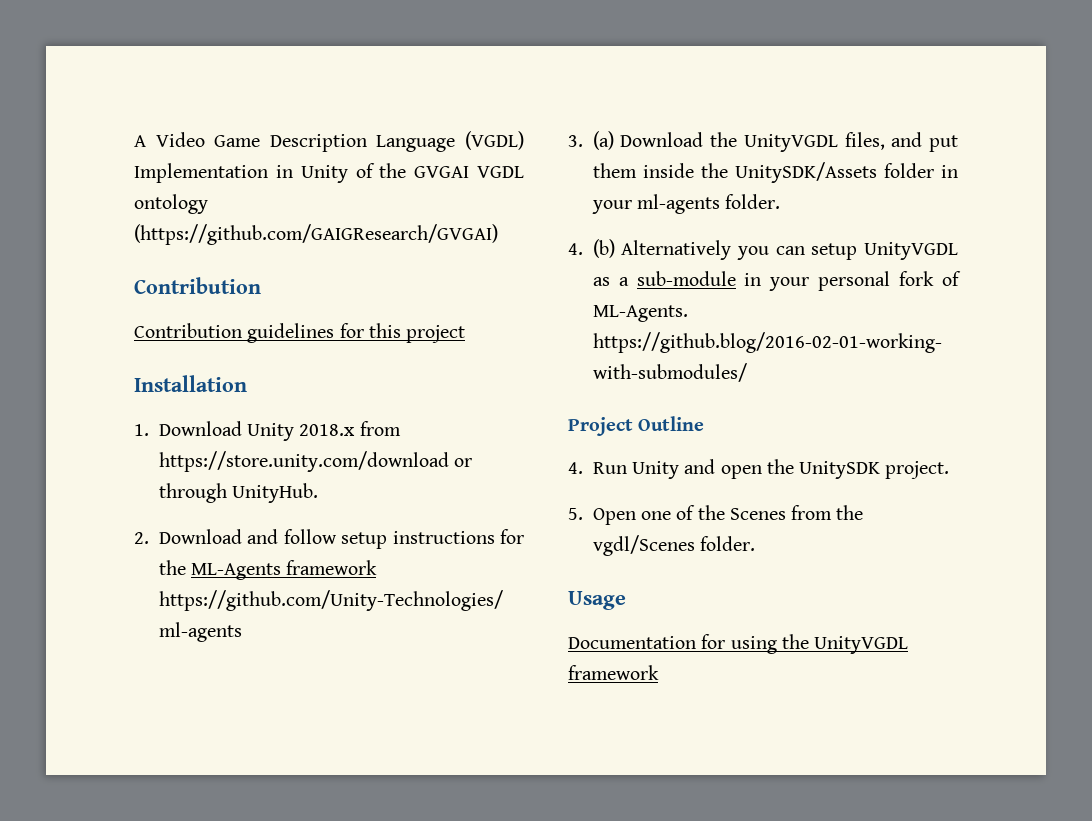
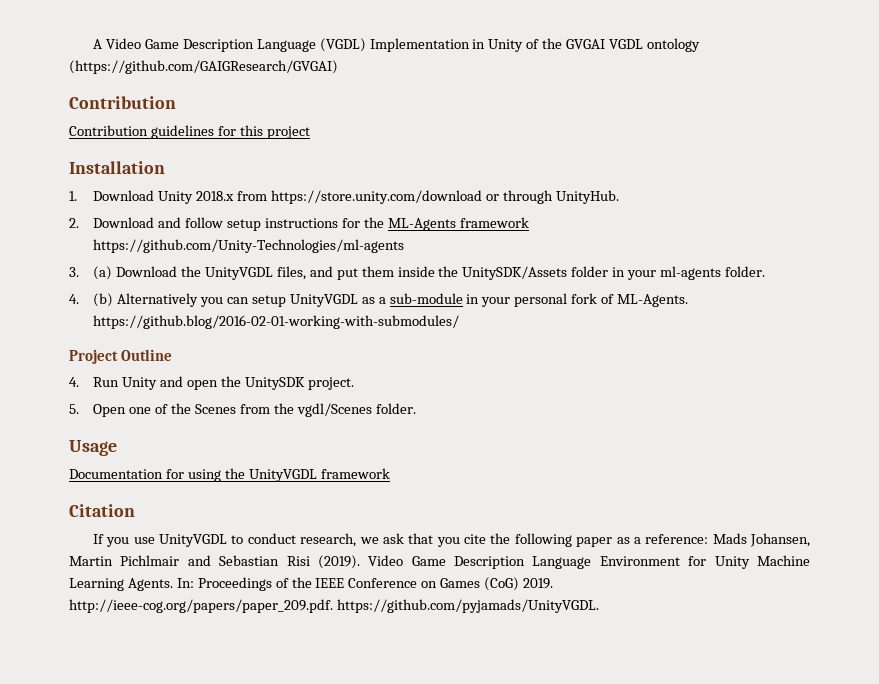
+ Citation
+ If you use UnityVGDL to conduct research, we ask that you cite the following paper as a reference: Mads Johansen, Martin Pichlmair and Sebastian Risi (2019). Video Game Description Language Environment for Unity Machine Learning Agents. In: Proceedings of the IEEE Conference on Games (CoG) 2019. http://ieee-cog.org/papers/paper_209.pdf. https://github.com/pyjamads/UnityVGDL.

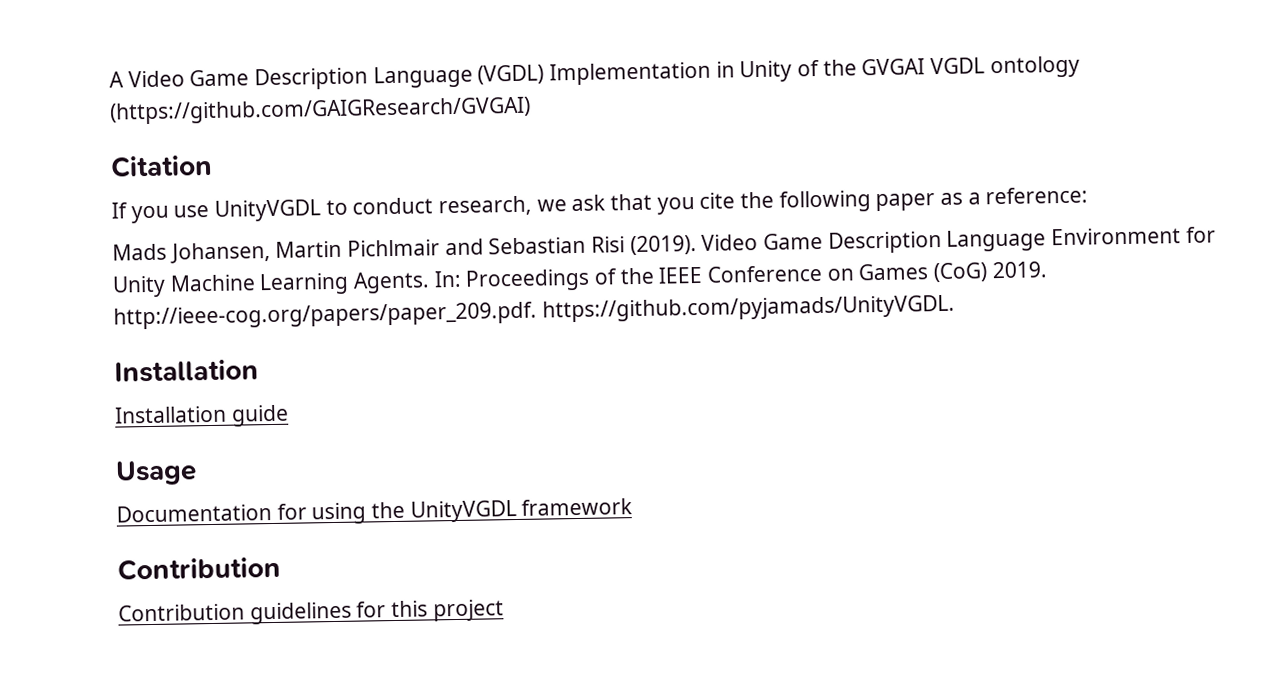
  A Video Game Description Language (VGDL) Implementation in Unity of the GVGAI VGDL ontology (https://github.com/GAIGResearch/GVGAI)
- Contribution
- Contribution guidelines for this project
- Installation
- 1. Download Unity 2018.x from https://store.unity.com/download or through UnityHub.
- 2. Download and follow setup instructions for the ML-Agents framework https://github.com/Unity-Technologies/ml-agents
- 3. (a) Download the UnityVGDL files, and put them inside the UnitySDK/Assets folder in your ml-agents folder.
- 4. (b) Alternatively you can setup UnityVGDL as a sub-module in your personal fork of ML-Agents. https://github.blog/2016-02-01-working-with-submodules/
- Project Outline
- 4. Run Unity and open the UnitySDK project.
- 5. Open one of the Scenes from the vgdl/Scenes folder.
- Usage
- Documentation for using the UnityVGDL framework
- If you use UnityVGDL to conduct research, we ask that you cite the following paper as a reference: Mads Johansen, Martin Pichlmair and Sebastian Risi (2019).
+ If you use UnityVGDL to conduct research, we ask that you cite the following paper as a reference:
+ Mads Johansen, Martin Pichlmair and Sebastian Risi (2019).
  In: Proceedings of the IEEE Conference on Games (CoG) 2019. http://ieee-cog.org/papers/paper_209.pdf. https://github.com/pyjamads/UnityVGDL.
+ Installation
+ Installation guide
+ Usage
+ Documentation for using the UnityVGDL framework
+ Contribution
+ Contribution guidelines for this project

